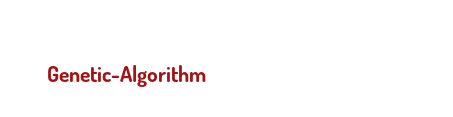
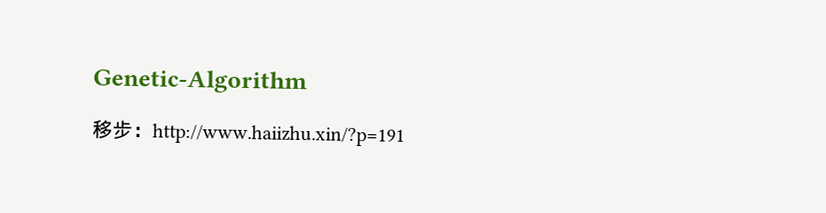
+ 移步：http://www.haiizhu.xin/?p=191

